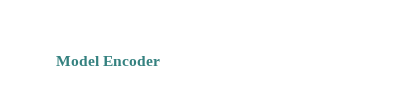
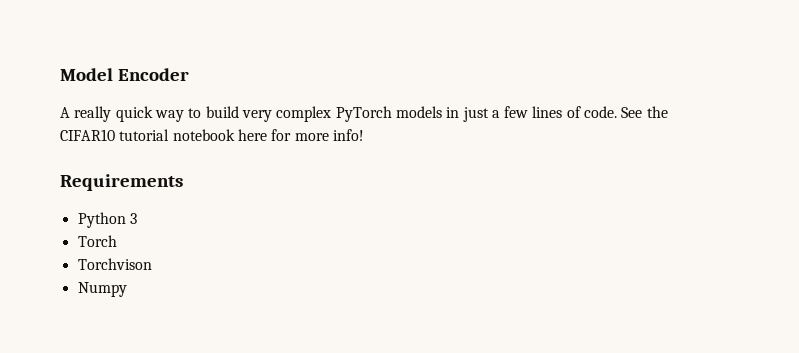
+ A really quick way to build very complex PyTorch models in just a few lines of code. See the CIFAR10 tutorial notebook here for more info!
+ Requirements
+ Python 3
+ Torch
+ Torchvison
+ Numpy

